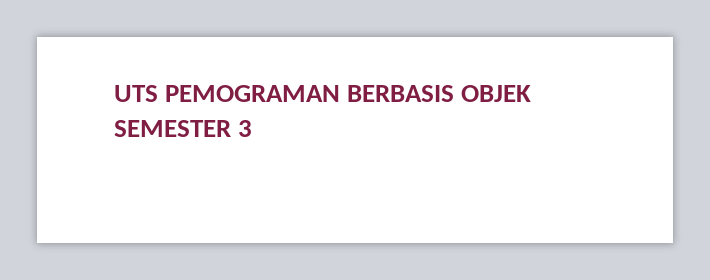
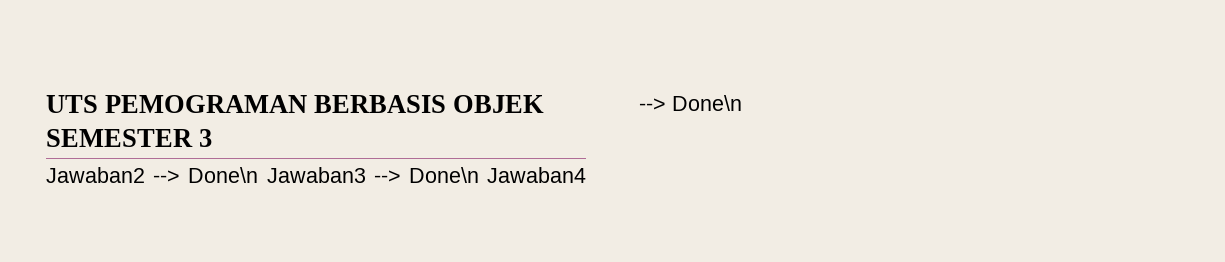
+ Jawaban2 --> Done\n Jawaban3 --> Done\n Jawaban4 --> Done\n

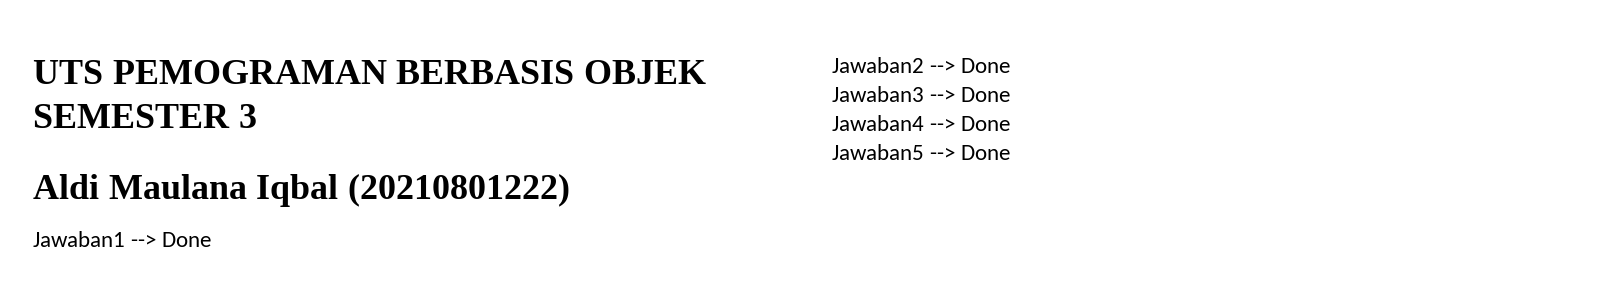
+ Aldi Maulana Iqbal (20210801222)
+ Jawaban1 --> Done
- Jawaban2 --> Done\n Jawaban3 --> Done\n Jawaban4 --> Done\n
+ Jawaban2 --> Done
+ Jawaban3 --> Done
+ Jawaban4 --> Done
+ Jawaban5 --> Done

